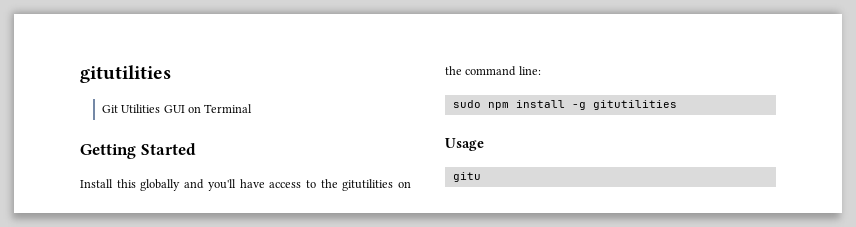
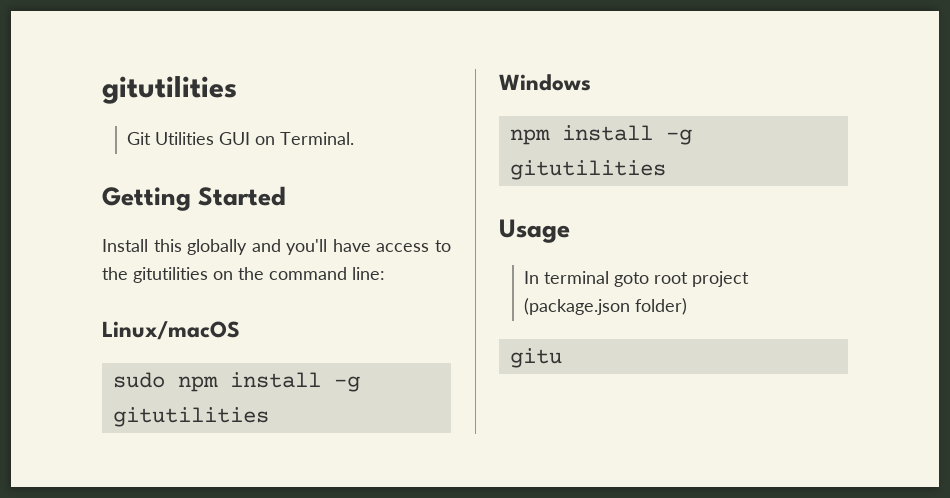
- Git Utilities GUI on Terminal
+ Git Utilities GUI on Terminal.
+ Linux/macOS
+ Windows
+ npm install -g gitutilities
  Usage
+ In terminal goto root project (package.json folder)

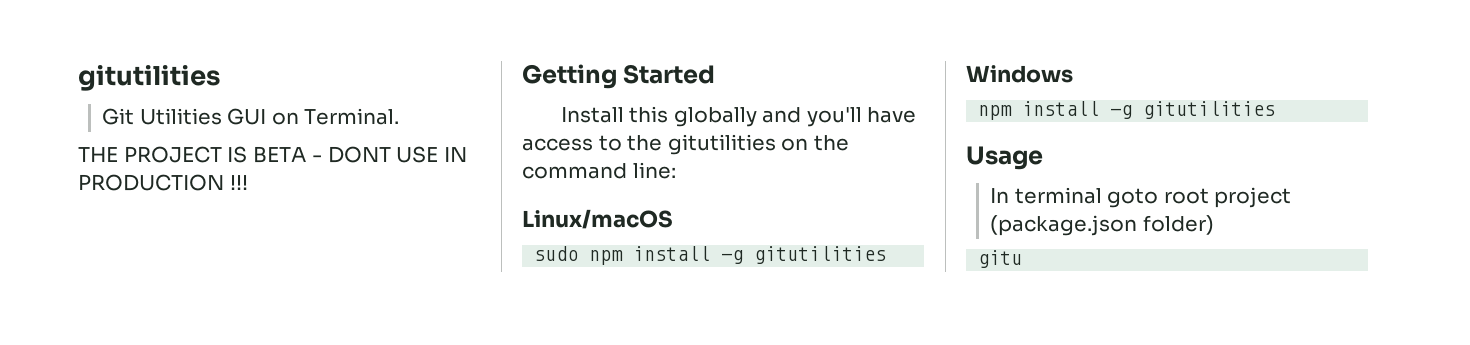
+ THE PROJECT IS BETA - DONT USE IN PRODUCTION !!!

